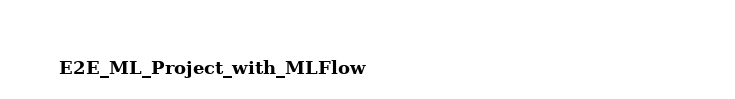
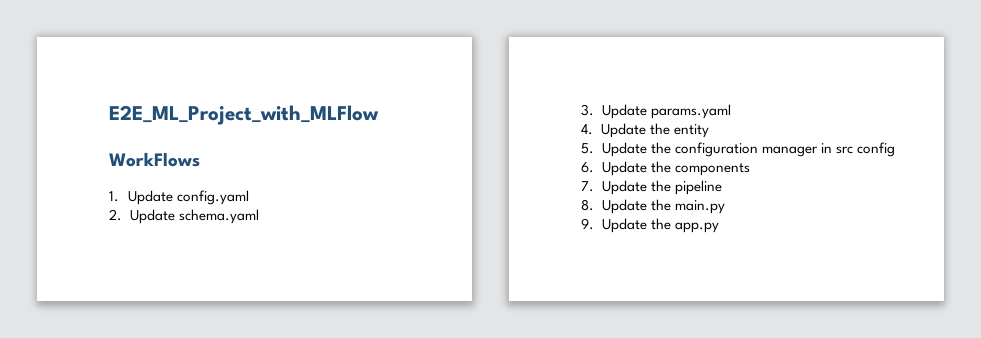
+ WorkFlows
+ 1. Update config.yaml
+ 2. Update schema.yaml
+ 3. Update params.yaml
+ 4. Update the entity
+ 5. Update the configuration manager in src config
+ 6. Update the components
+ 7. Update the pipeline
+ 8. Update the main.py
+ 9. Update the app.py

